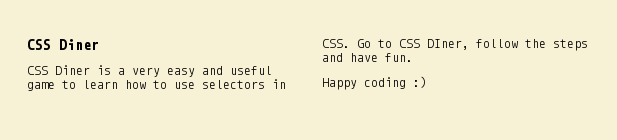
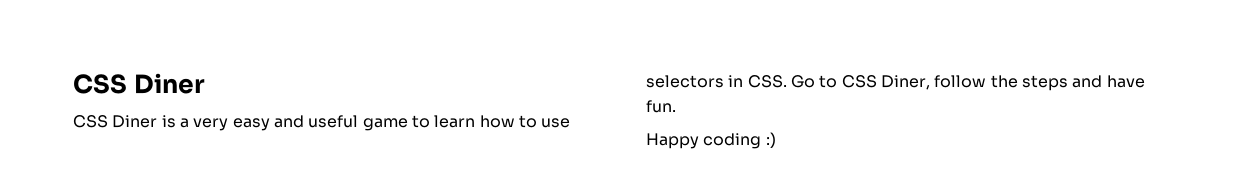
- CSS Diner is a very easy and useful game to learn how to use selectors in CSS. Go to CSS DIner, follow the steps and have fun.
+ CSS Diner is a very easy and useful game to learn how to use selectors in CSS. Go to CSS Diner, follow the steps and have fun.

